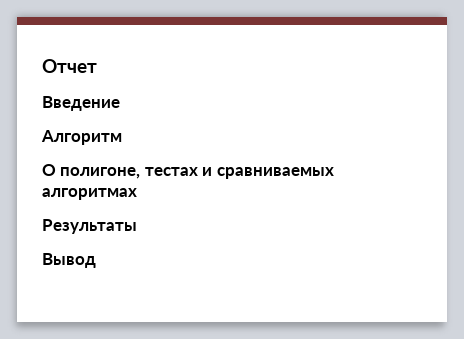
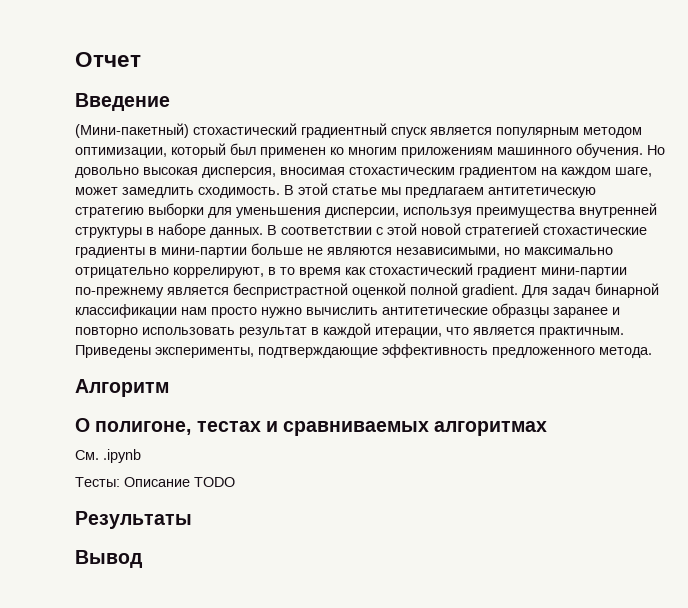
+ (Мини-пакетный) стохастический градиентный спуск является популярным методом оптимизации, который был применен ко многим приложениям машинного обучения. Но довольно высокая дисперсия, вносимая стохастическим градиентом на каждом шаге, может замедлить сходимость. В этой статье мы предлагаем антитетическую стратегию выборки для уменьшения дисперсии, используя преимущества внутренней структуры в наборе данных. В соответствии с этой новой стратегией стохастические градиенты в мини-партии больше не являются независимыми, но максимально отрицательно коррелируют, в то время как стохастический градиент мини-партии по-прежнему является беспристрастной оценкой полной gradient. Для задач бинарной классификации нам просто нужно вычислить антитетические образцы заранее и повторно использовать результат в каждой итерации, что является практичным. Приведены эксперименты, подтверждающие эффективность предложенного метода.
+ См. .ipynb
+ Тесты: Описание TODO

